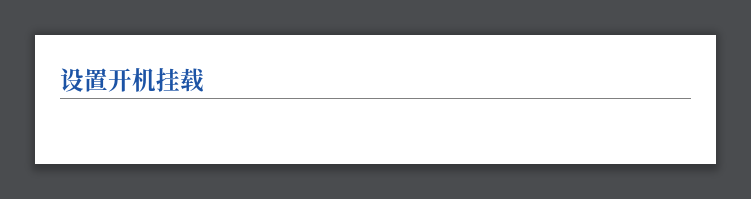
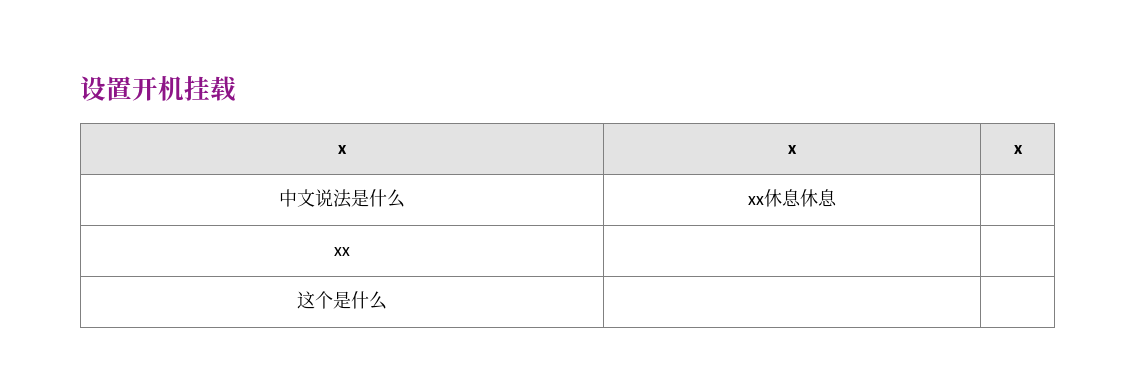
+ x | x | x
+ 中文说法是什么 | xx休息休息 |
+ xx | |
+ 这个是什么 | |

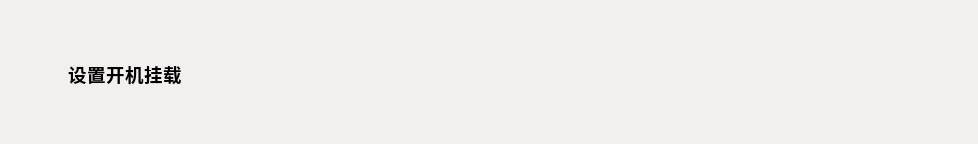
- x | x | x
- 中文说法是什么 | xx休息休息 |
- xx | |
- 这个是什么 | |

